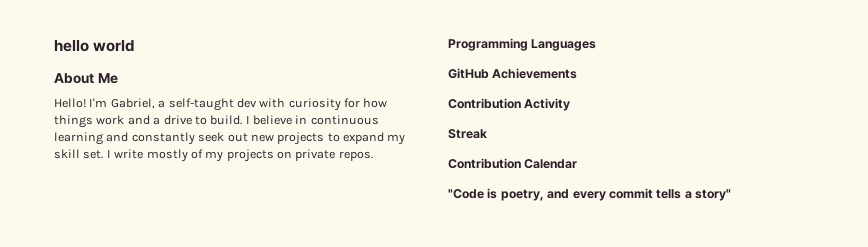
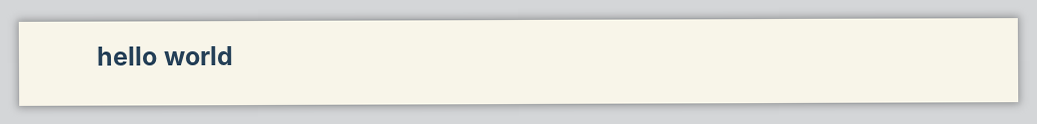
- About Me
- Hello! I'm Gabriel, a self-taught dev with curiosity for how things work and a drive to build. I believe in continuous learning and constantly seek out new projects to expand my skill set. I write mostly of my projects on private repos.
- Programming Languages
- GitHub Achievements
- Contribution Activity
- Streak
- Contribution Calendar
- "Code is poetry, and every commit tells a story"

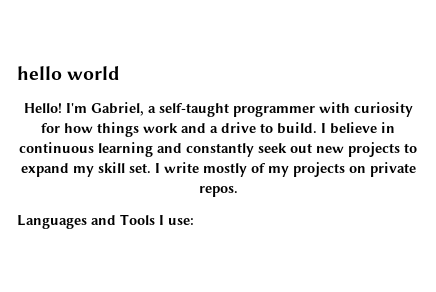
+ Hello! I'm Gabriel, a self-taught programmer with curiosity for how things work and a drive to build. I believe in continuous learning and constantly seek out new projects to expand my skill set. I write mostly of my projects on private repos.
+ Languages and Tools I use:

